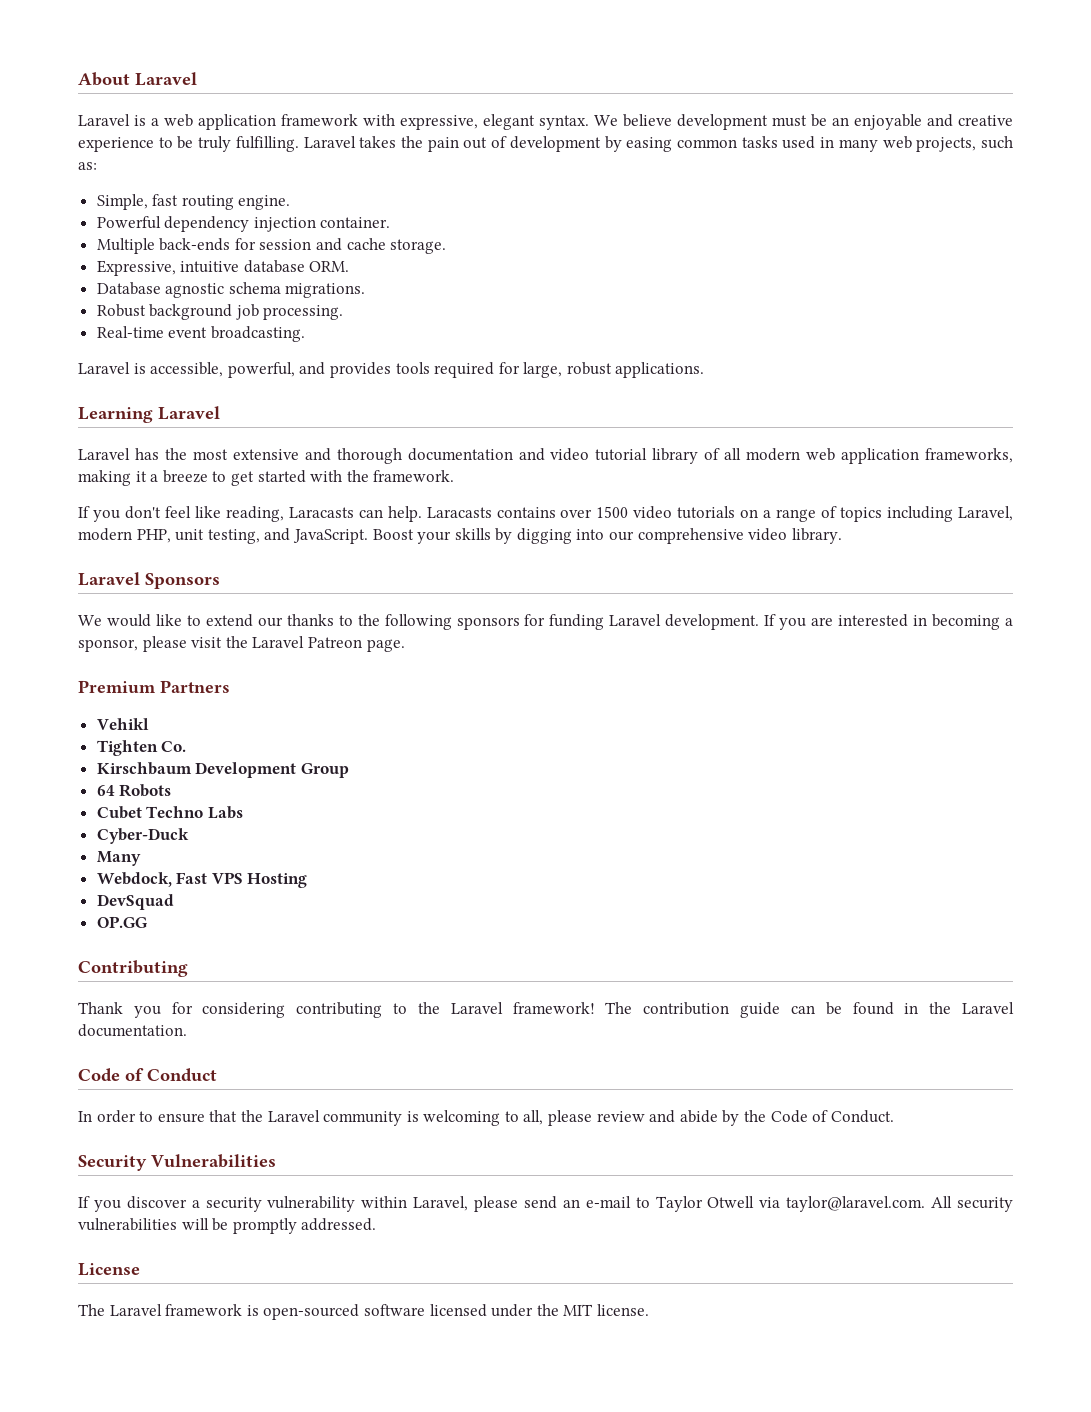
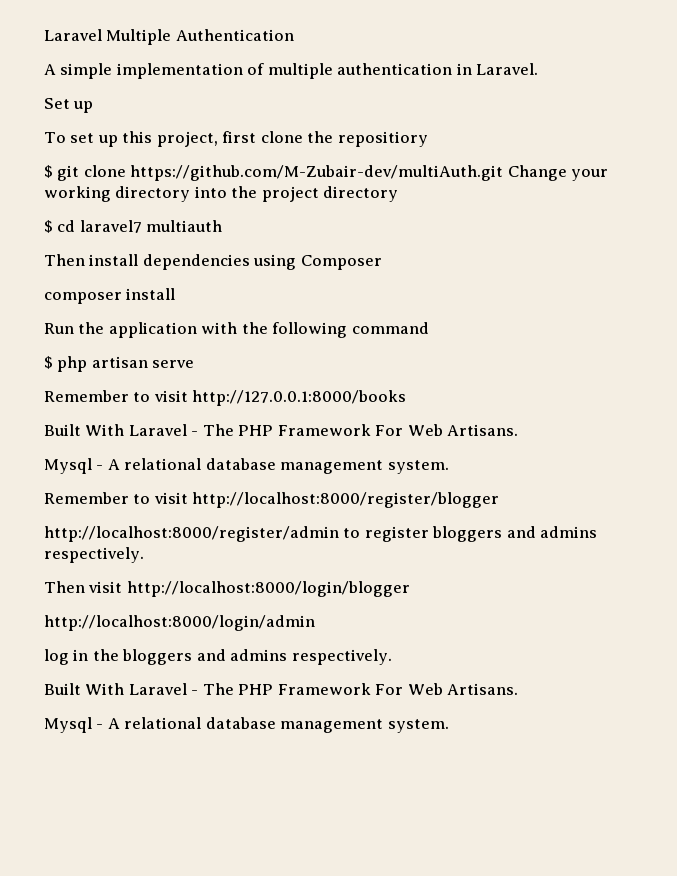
- About Laravel
- Laravel is a web application framework with expressive, elegant syntax. We believe development must be an enjoyable and creative experience to be truly fulfilling. Laravel takes the pain out of development by easing common tasks used in many web projects, such as:
- Simple, fast routing engine.
- Powerful dependency injection container.
- Multiple back-ends for session and cache storage.
- Expressive, intuitive database ORM.
- Database agnostic schema migrations.
- Robust background job processing.
- Real-time event broadcasting.
- Laravel is accessible, powerful, and provides tools required for large, robust applications.
- Learning Laravel
- Laravel has the most extensive and thorough documentation and video tutorial library of all modern web application frameworks, making it a breeze to get started with the framework.
- If you don't feel like reading, Laracasts can help. Laracasts contains over 1500 video tutorials on a range of topics including Laravel, modern PHP, unit testing, and JavaScript. Boost your skills by digging into our comprehensive video library.
- Laravel Sponsors
- We would like to extend our thanks to the following sponsors for funding Laravel development. If you are interested in becoming a sponsor, please visit the Laravel Patreon page.
- Premium Partners
- Vehikl
- Tighten Co.
- Kirschbaum Development Group
- 64 Robots
- Cubet Techno Labs
- Cyber-Duck
- Many
- Webdock, Fast VPS Hosting
- DevSquad
- OP.GG
- Contributing
- Thank you for considering contributing to the Laravel framework! The contribution guide can be found in the Laravel documentation.
- Code of Conduct
- In order to ensure that the Laravel community is welcoming to all, please review and abide by the Code of Conduct.
- Security Vulnerabilities
- If you discover a security vulnerability within Laravel, please send an e-mail to Taylor Otwell via taylor@laravel.com. All security vulnerabilities will be promptly addressed.
- License
- The Laravel framework is open-sourced software licensed under the MIT license.
+ Laravel Multiple Authentication
+ A simple implementation of multiple authentication in Laravel.
+ Set up
+ To set up this project, first clone the repositiory
+ $ git clone https://github.com/M-Zubair-dev/multiAuth.git Change your working directory into the project directory
+ $ cd laravel7 multiauth
+ Then install dependencies using Composer
+ composer install
+ Run the application with the following command
+ $ php artisan serve
+ Remember to visit http://127.0.0.1:8000/books
+ Built With Laravel - The PHP Framework For Web Artisans.
+ Mysql - A relational database management system.
+ Remember to visit http://localhost:8000/register/blogger
+ http://localhost:8000/register/admin to register bloggers and admins respectively.
+ Then visit http://localhost:8000/login/blogger
+ http://localhost:8000/login/admin
+ log in the bloggers and admins respectively.
+ Built With Laravel - The PHP Framework For Web Artisans.
+ Mysql - A relational database management system.

